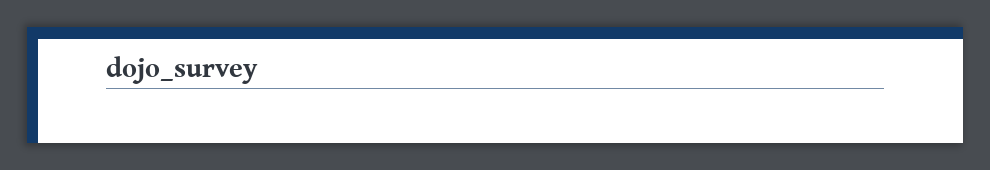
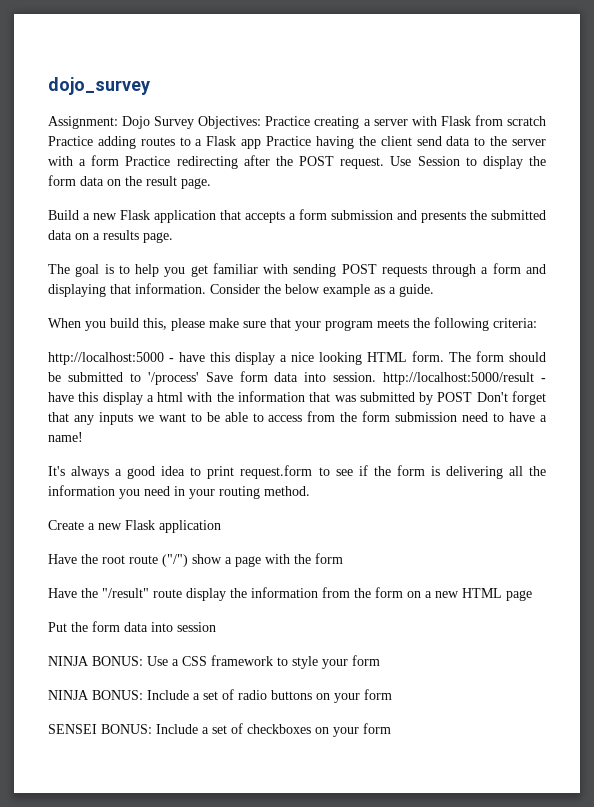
+ Assignment: Dojo Survey Objectives: Practice creating a server with Flask from scratch Practice adding routes to a Flask app Practice having the client send data to the server with a form Practice redirecting after the POST request. Use Session to display the form data on the result page.
+ Build a new Flask application that accepts a form submission and presents the submitted data on a results page.
+ The goal is to help you get familiar with sending POST requests through a form and displaying that information. Consider the below example as a guide.
+ When you build this, please make sure that your program meets the following criteria:
+ http://localhost:5000 - have this display a nice looking HTML form. The form should be submitted to '/process' Save form data into session. http://localhost:5000/result - have this display a html with the information that was submitted by POST Don't forget that any inputs we want to be able to access from the form submission need to have a name!
+ It's always a good idea to print request.form to see if the form is delivering all the information you need in your routing method.
+ Create a new Flask application
+ Have the root route ("/") show a page with the form
+ Have the "/result" route display the information from the form on a new HTML page
+ Put the form data into session
+ NINJA BONUS: Use a CSS framework to style your form
+ NINJA BONUS: Include a set of radio buttons on your form
+ SENSEI BONUS: Include a set of checkboxes on your form

